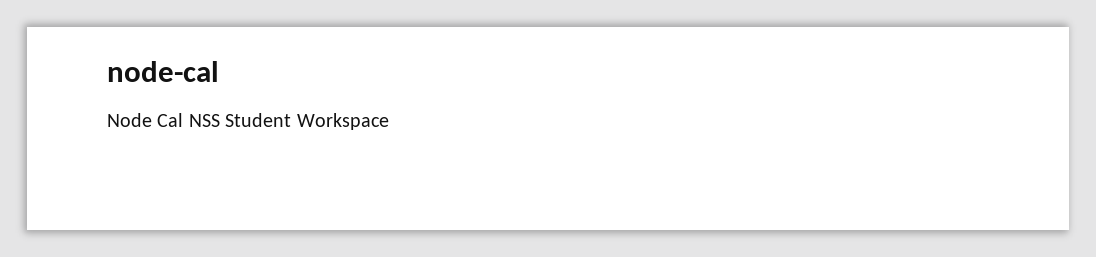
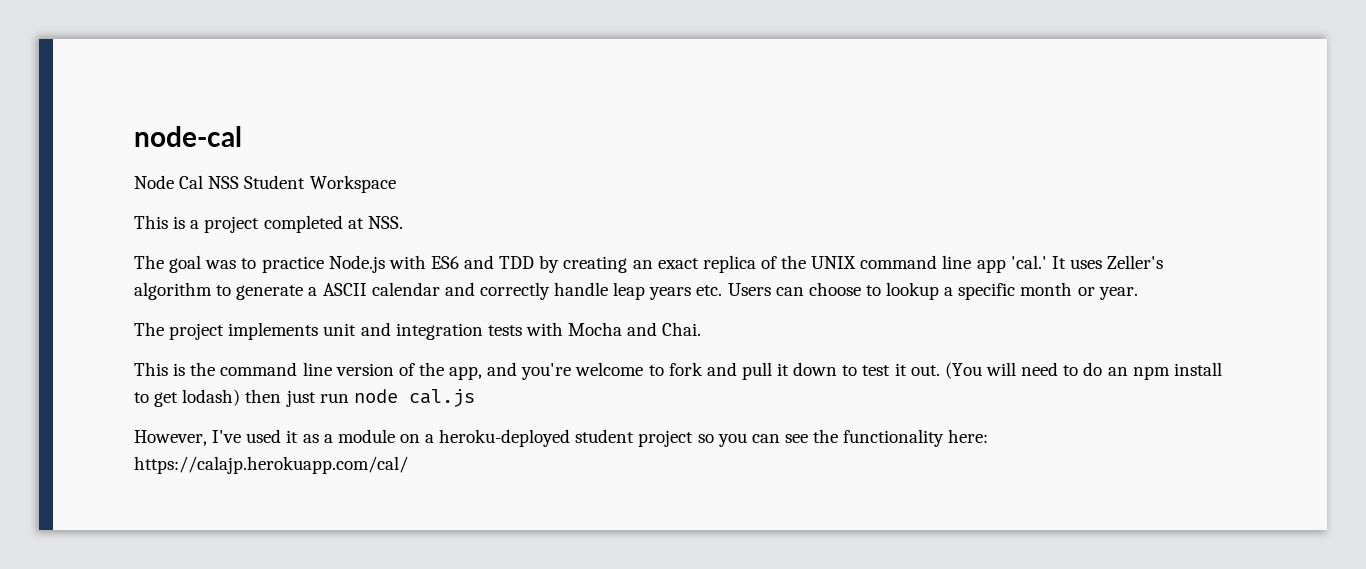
+ This is a project completed at NSS.
+ The goal was to practice Node.js with ES6 and TDD by creating an exact replica of the UNIX command line app 'cal.' It uses Zeller's algorithm to generate a ASCII calendar and correctly handle leap years etc. Users can choose to lookup a specific month or year.
+ The project implements unit and integration tests with Mocha and Chai.
+ This is the command line version of the app, and you're welcome to fork and pull it down to test it out. (You will need to do an npm install to get lodash) then just run node cal.js
+ However, I've used it as a module on a heroku-deployed student project so you can see the functionality here: https://calajp.herokuapp.com/cal/

